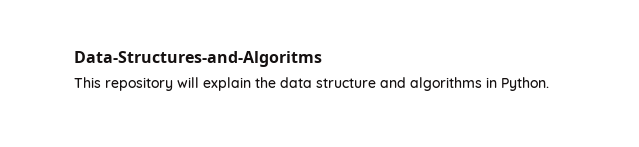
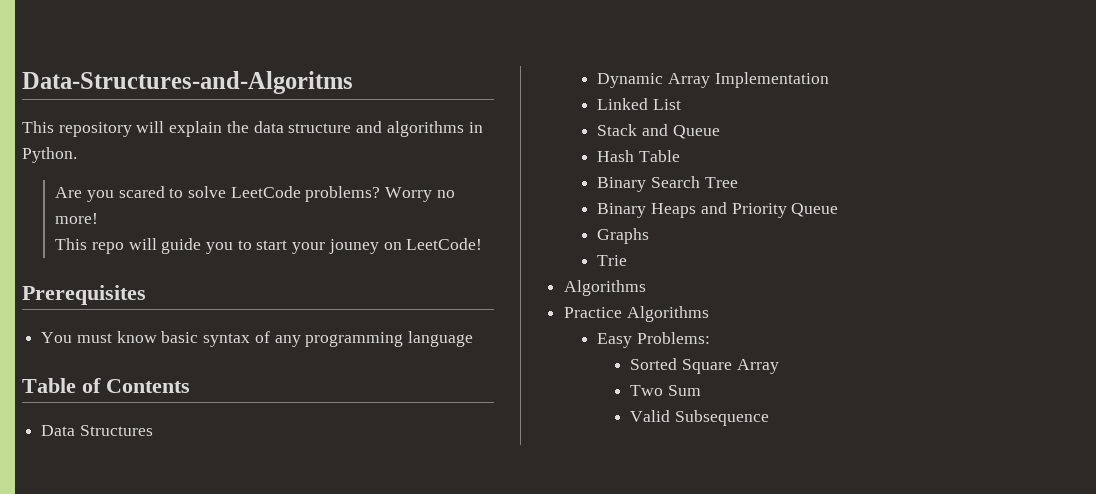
+ Are you scared to solve LeetCode problems? Worry no more!
+ This repo will guide you to start your jouney on LeetCode!
+ Prerequisites
+ You must know basic syntax of any programming language
+ Table of Contents
+ Data Structures
+ Dynamic Array Implementation
+ Linked List
+ Stack and Queue
+ Hash Table
+ Binary Search Tree
+ Binary Heaps and Priority Queue
+ Graphs
+ Trie
+ Algorithms
+ Practice Algorithms
+ Easy Problems:
+ Sorted Square Array
+ Two Sum
+ Valid Subsequence

